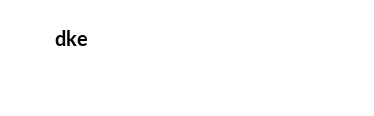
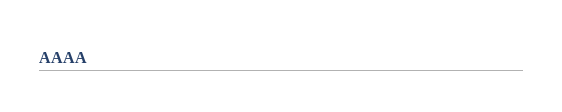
- dke
+ АААА

